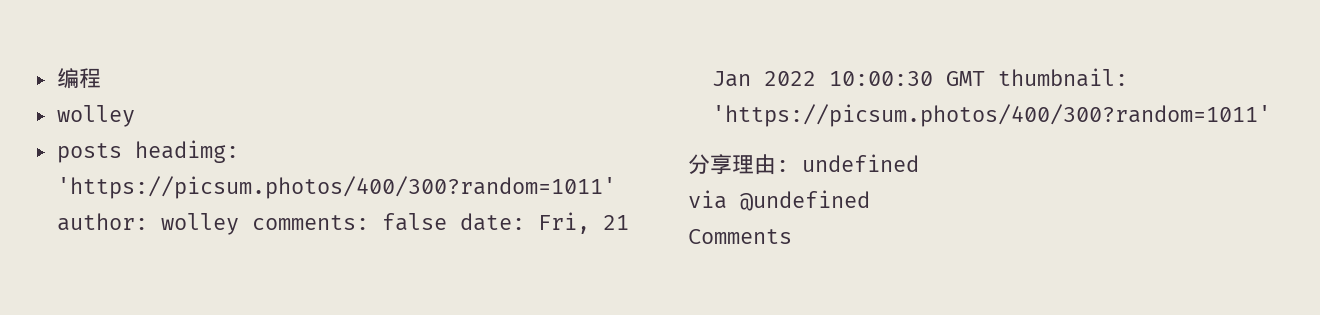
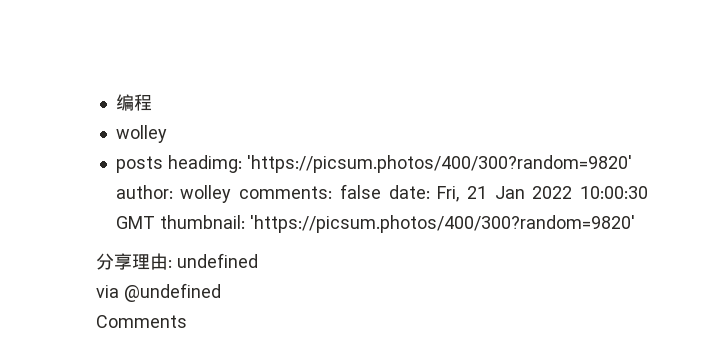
- posts headimg: 'https://picsum.photos/400/300?random=1011' author: wolley comments: false date: Fri, 21 Jan 2022 10:00:30 GMT thumbnail: 'https://picsum.photos/400/300?random=1011'
+ posts headimg: 'https://picsum.photos/400/300?random=9820' author: wolley comments: false date: Fri, 21 Jan 2022 10:00:30 GMT thumbnail: 'https://picsum.photos/400/300?random=9820'

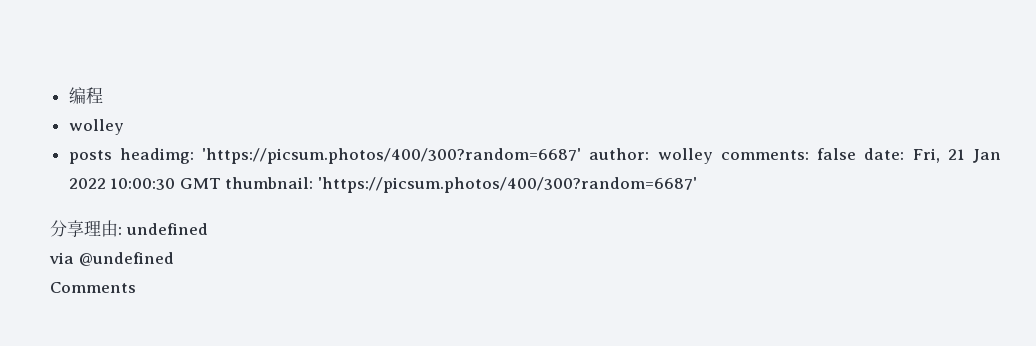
- posts headimg: 'https://picsum.photos/400/300?random=9820' author: wolley comments: false date: Fri, 21 Jan 2022 10:00:30 GMT thumbnail: 'https://picsum.photos/400/300?random=9820'
+ posts headimg: 'https://picsum.photos/400/300?random=6687' author: wolley comments: false date: Fri, 21 Jan 2022 10:00:30 GMT thumbnail: 'https://picsum.photos/400/300?random=6687'

